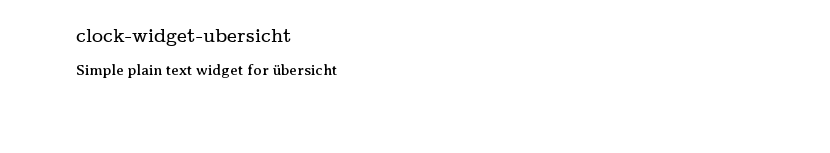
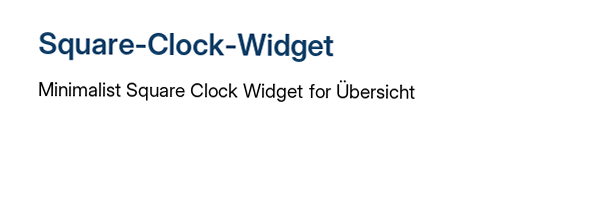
- clock-widget-ubersicht
- Simple plain text widget for übersicht
+ Square-Clock-Widget
+ Minimalist Square Clock Widget for Übersicht

